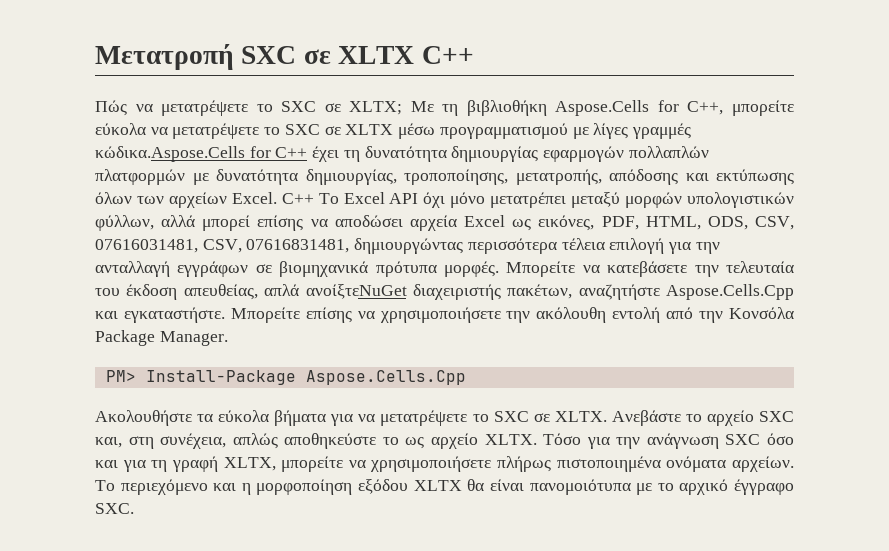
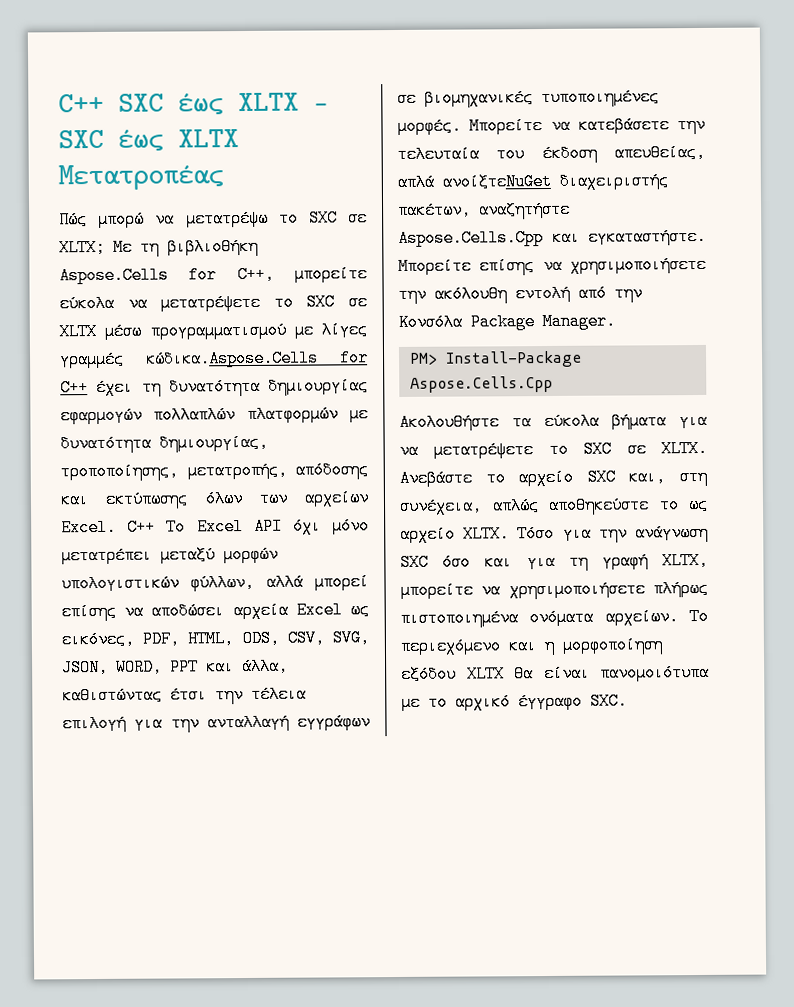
- Μετατροπή SXC σε XLTX C++
- Πώς να μετατρέψετε το SXC σε XLTX; Με τη βιβλιοθήκη Aspose.Cells for C++, μπορείτε εύκολα να μετατρέψετε το SXC σε XLTX μέσω προγραμματισμού με λίγες γραμμές κώδικα.Aspose.Cells for C++ έχει τη δυνατότητα δημιουργίας εφαρμογών πολλαπλών πλατφορμών με δυνατότητα δημιουργίας, τροποποίησης, μετατροπής, απόδοσης και εκτύπωσης όλων των αρχείων Excel.
+ C++ SXC έως XLTX - SXC έως XLTX Μετατροπέας
+ Πώς μπορώ να μετατρέψω το SXC σε XLTX; Με τη βιβλιοθήκη Aspose.Cells for C++, μπορείτε εύκολα να μετατρέψετε το SXC σε XLTX μέσω προγραμματισμού με λίγες γραμμές κώδικα.Aspose.Cells for C++ έχει τη δυνατότητα δημιουργίας εφαρμογών πολλαπλών πλατφορμών με δυνατότητα δημιουργίας, τροποποίησης, μετατροπής, απόδοσης και εκτύπωσης όλων των αρχείων Excel.
- C++ Το Excel API όχι μόνο μετατρέπει μεταξύ μορφών υπολογιστικών φύλλων, αλλά μπορεί επίσης να αποδώσει αρχεία Excel ως εικόνες, PDF, HTML, ODS, CSV, 07616031481, CSV, 07616831481, δημιουργώντας περισσότερα τέλεια επιλογή για την ανταλλαγή εγγράφων σε βιομηχανικά πρότυπα μορφές.
+ C++ Το Excel API όχι μόνο μετατρέπει μεταξύ μορφών υπολογιστικών φύλλων, αλλά μπορεί επίσης να αποδώσει αρχεία Excel ως εικόνες, PDF, HTML, ODS, CSV, SVG, JSON, WORD, PPT και άλλα, καθιστώντας έτσι την τέλεια επιλογή για την ανταλλαγή εγγράφων σε βιομηχανικές τυποποιημένες μορφές.

